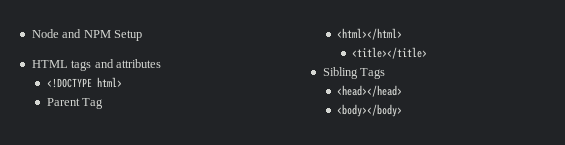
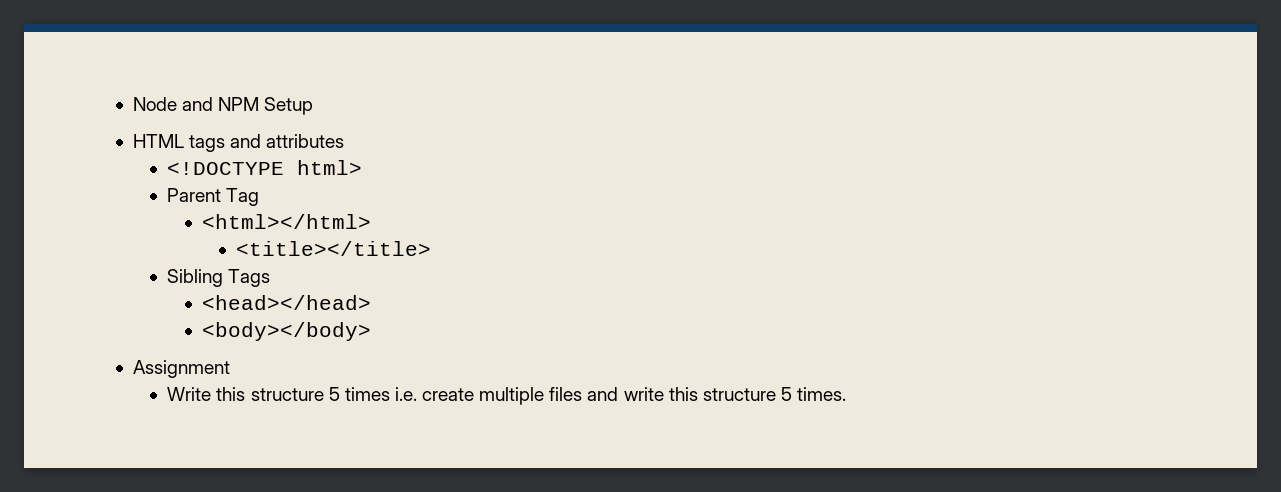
+ Assignment
+ Write this structure 5 times i.e. create multiple files and write this structure 5 times.

